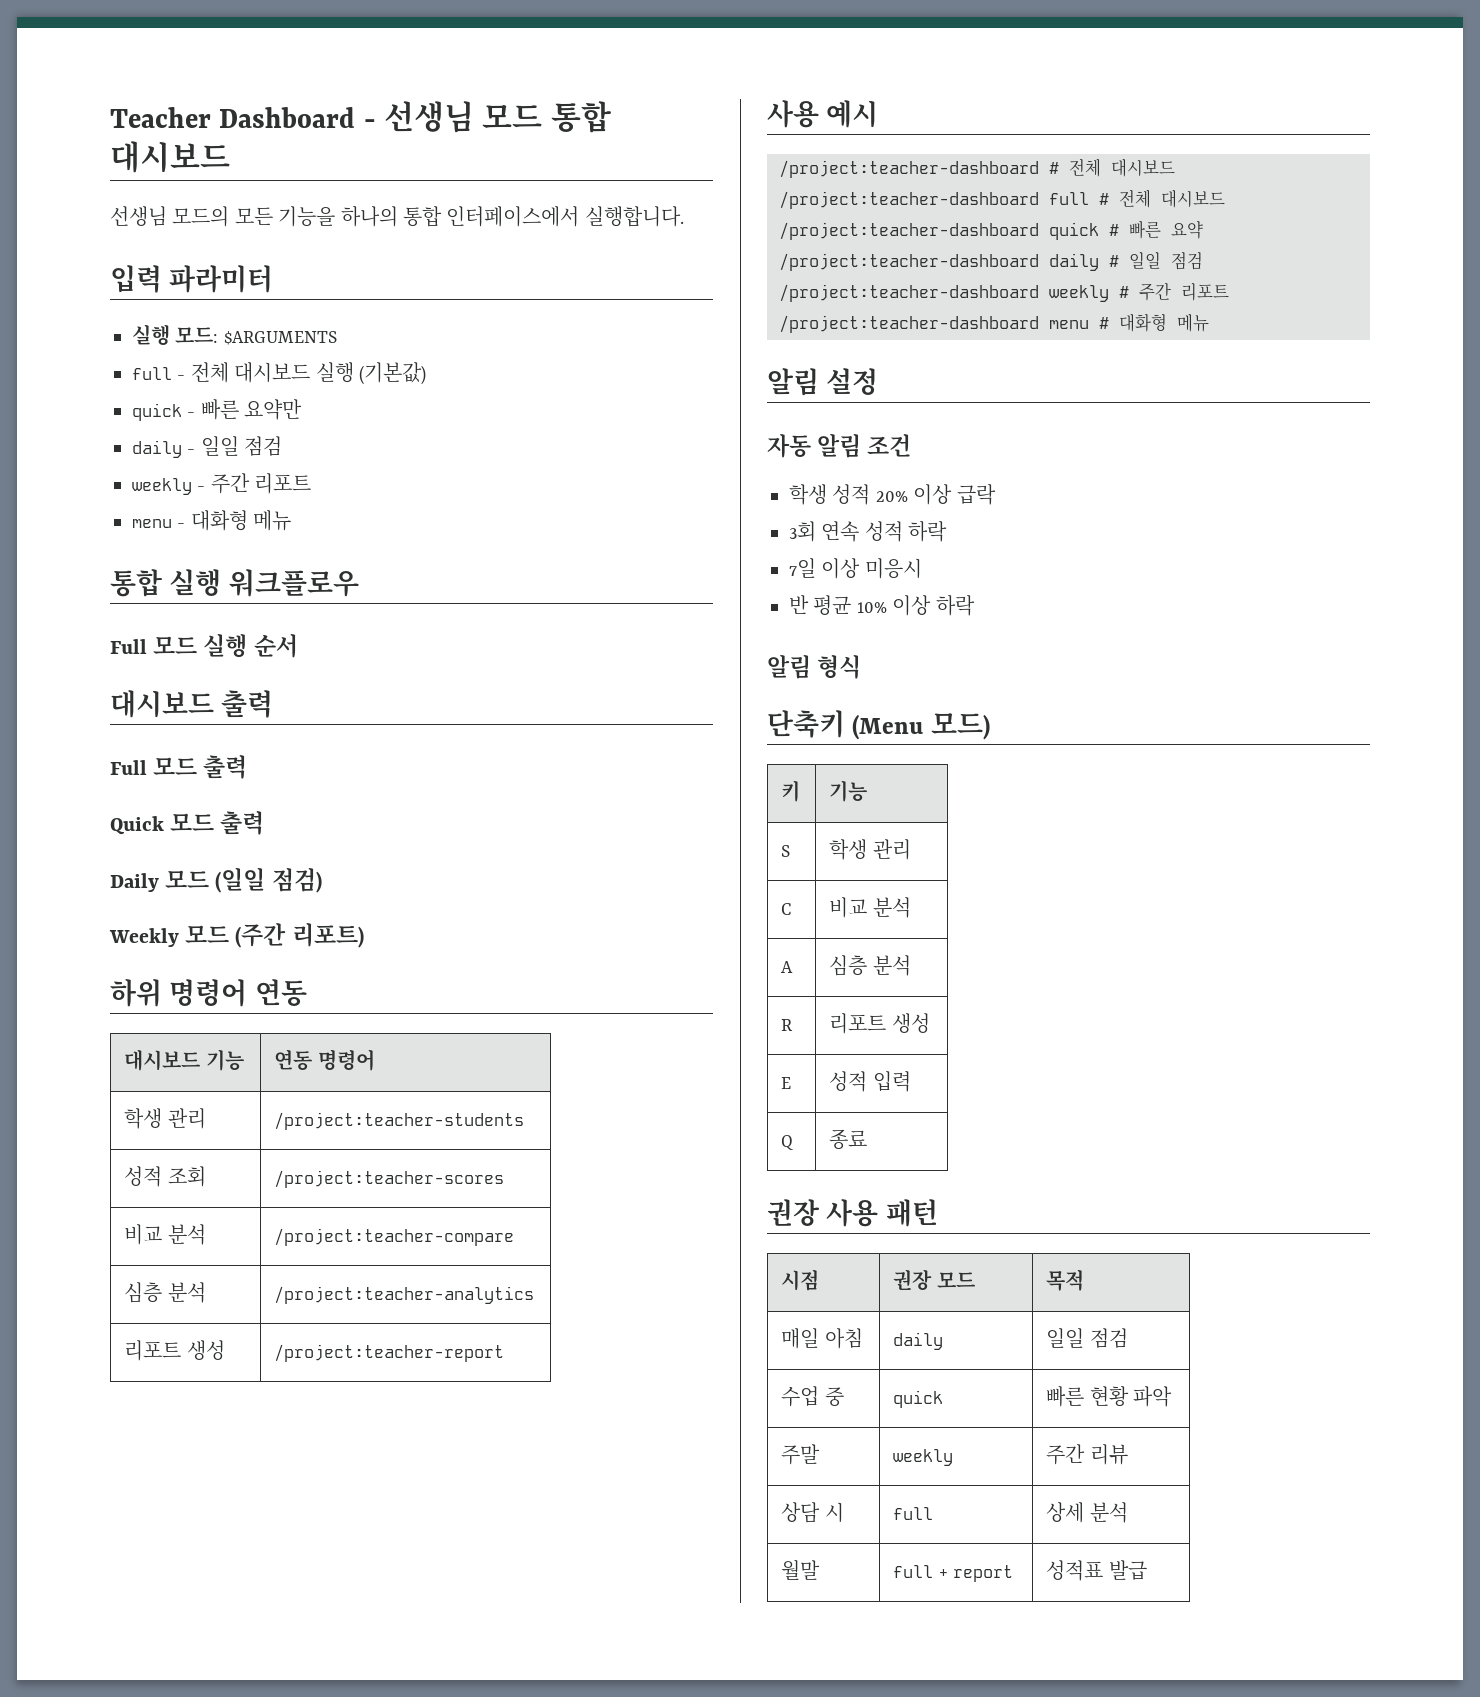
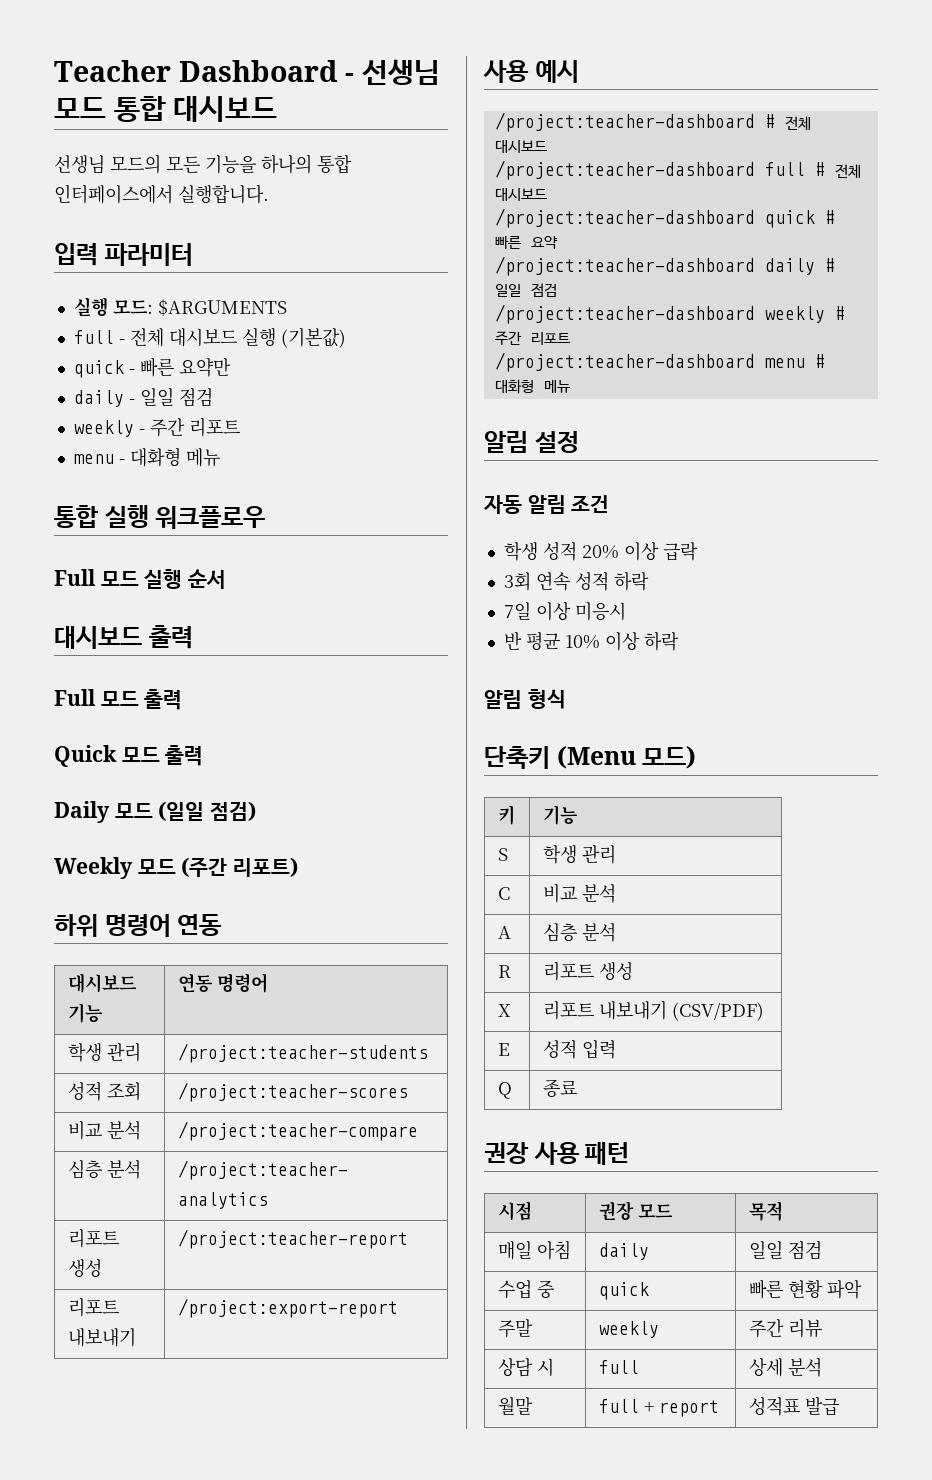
+ 리포트 내보내기 | /project:export-report
+ X | 리포트 내보내기 (CSV/PDF)

